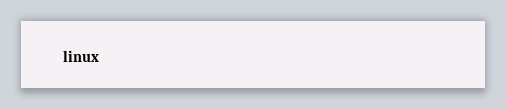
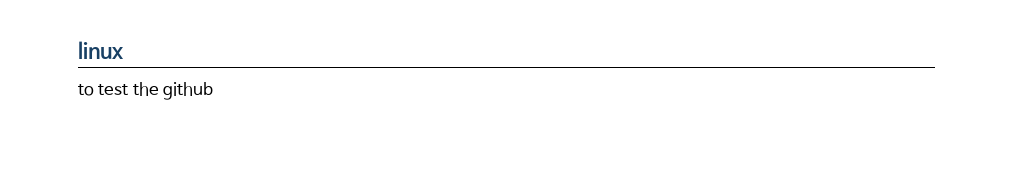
+ to test the github

